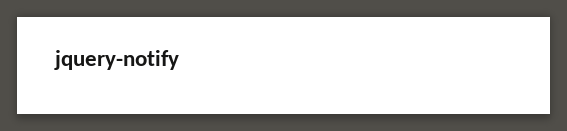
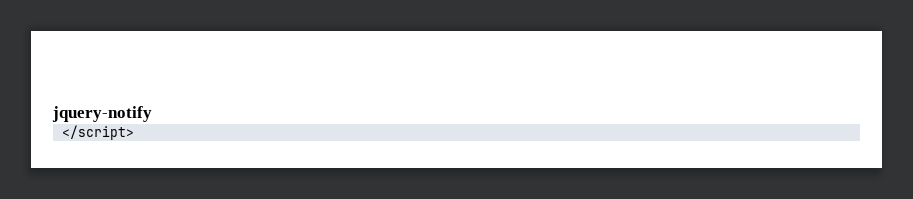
+ </script>

